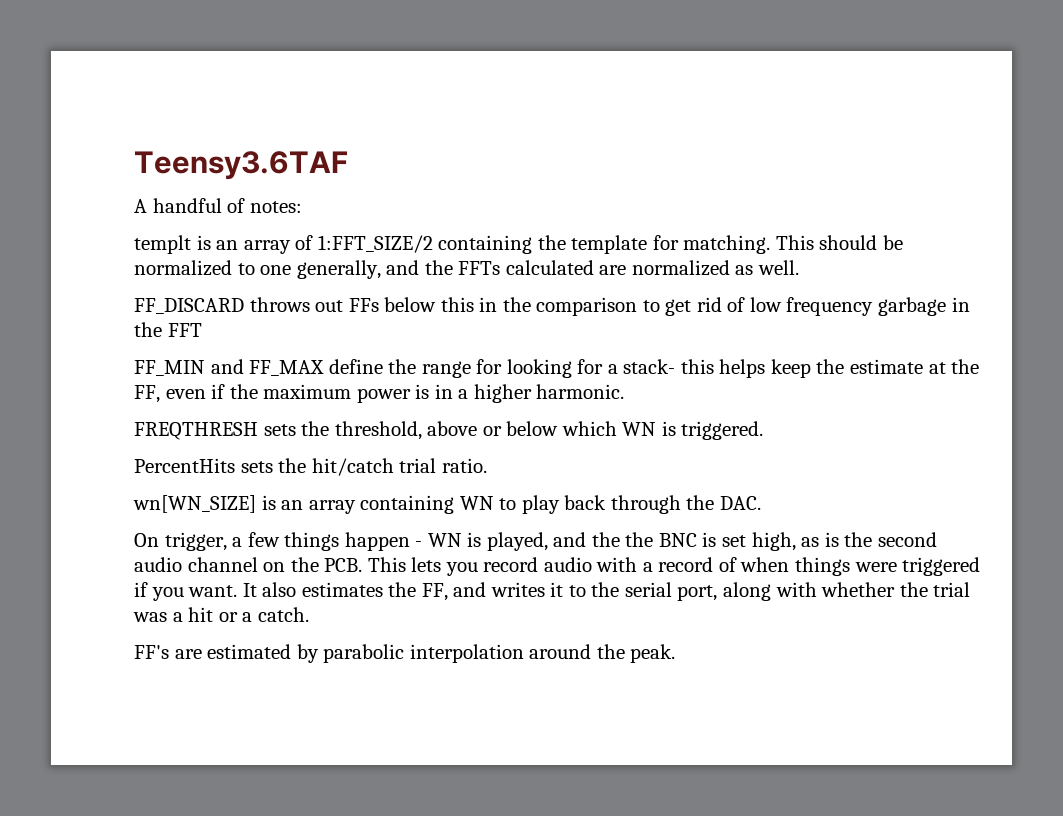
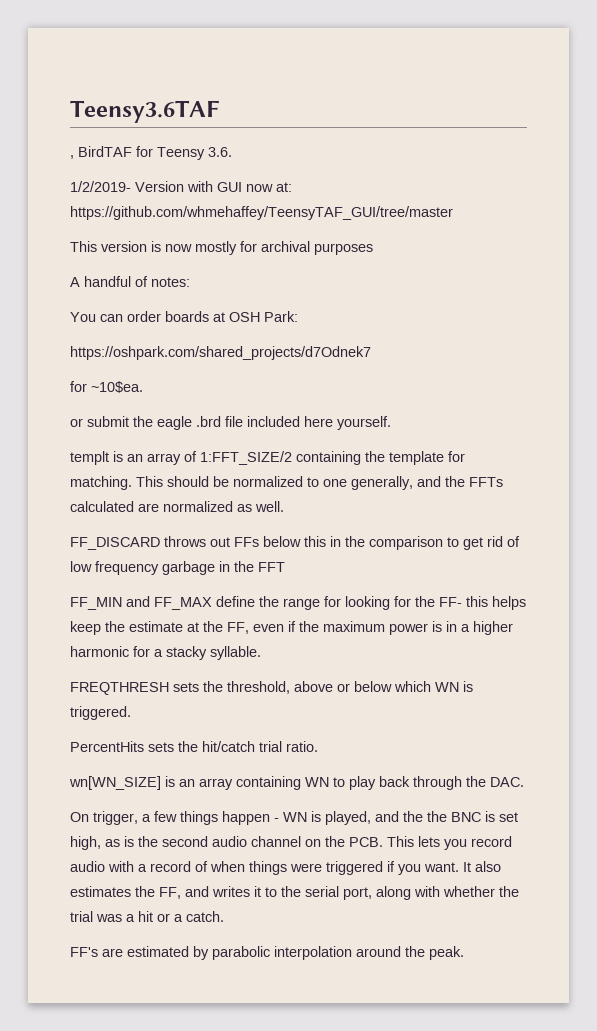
+ , BirdTAF for Teensy 3.6.
+ 1/2/2019- Version with GUI now at: https://github.com/whmehaffey/TeensyTAF_GUI/tree/master
+ This version is now mostly for archival purposes
  A handful of notes:
+ You can order boards at OSH Park:
+ https://oshpark.com/shared_projects/d7Odnek7
+ for ~10$ea.
+ or submit the eagle .brd file included here yourself.
- FF_MIN and FF_MAX define the range for looking for a stack- this helps keep the estimate at the FF, even if the maximum power is in a higher harmonic.
+ FF_MIN and FF_MAX define the range for looking for the FF- this helps keep the estimate at the FF, even if the maximum power is in a higher harmonic for a stacky syllable.

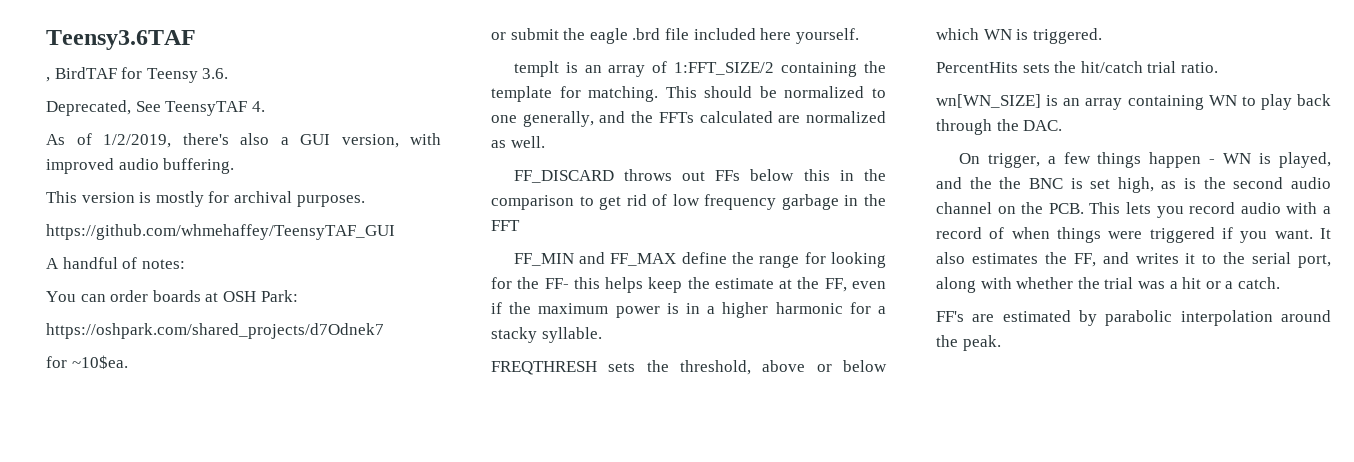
- 1/2/2019- Version with GUI now at: https://github.com/whmehaffey/TeensyTAF_GUI/tree/master
+ Deprecated, See TeensyTAF 4.
+ As of 1/2/2019, there's also a GUI version, with improved audio buffering.
- This version is now mostly for archival purposes
+ This version is mostly for archival purposes.
+ https://github.com/whmehaffey/TeensyTAF_GUI

